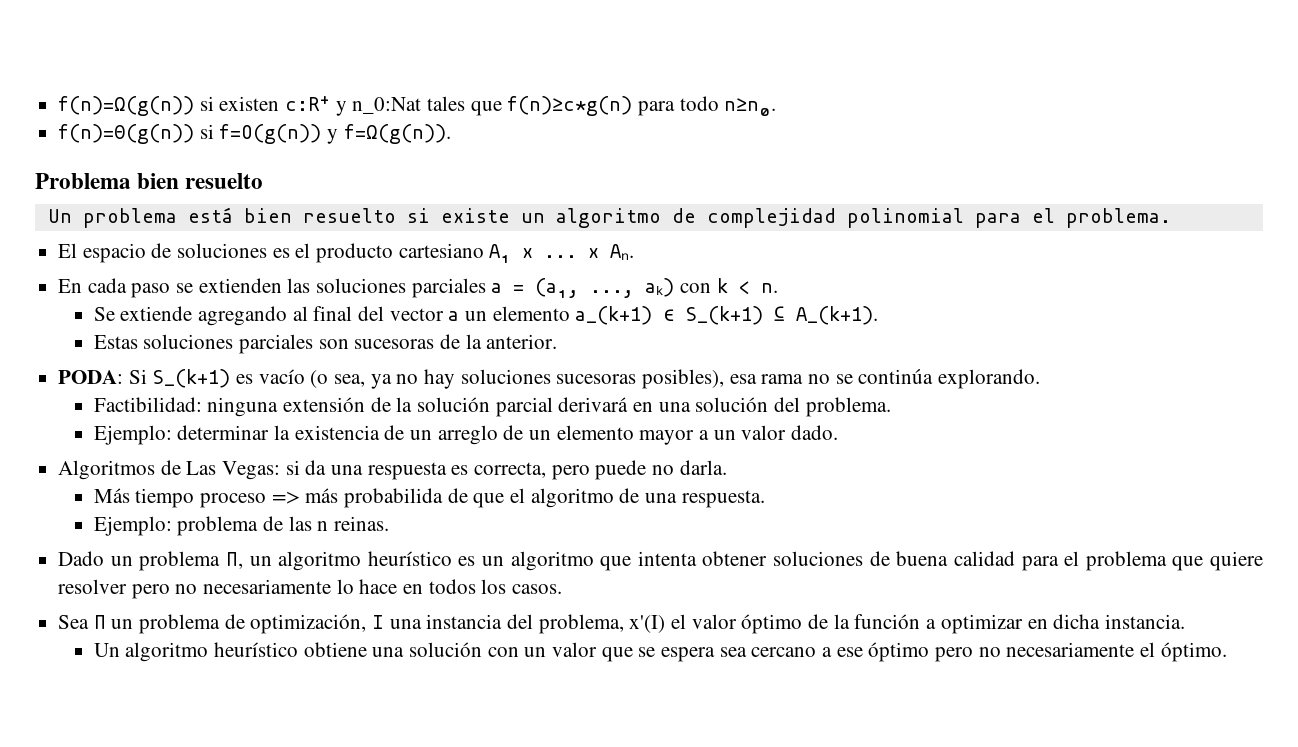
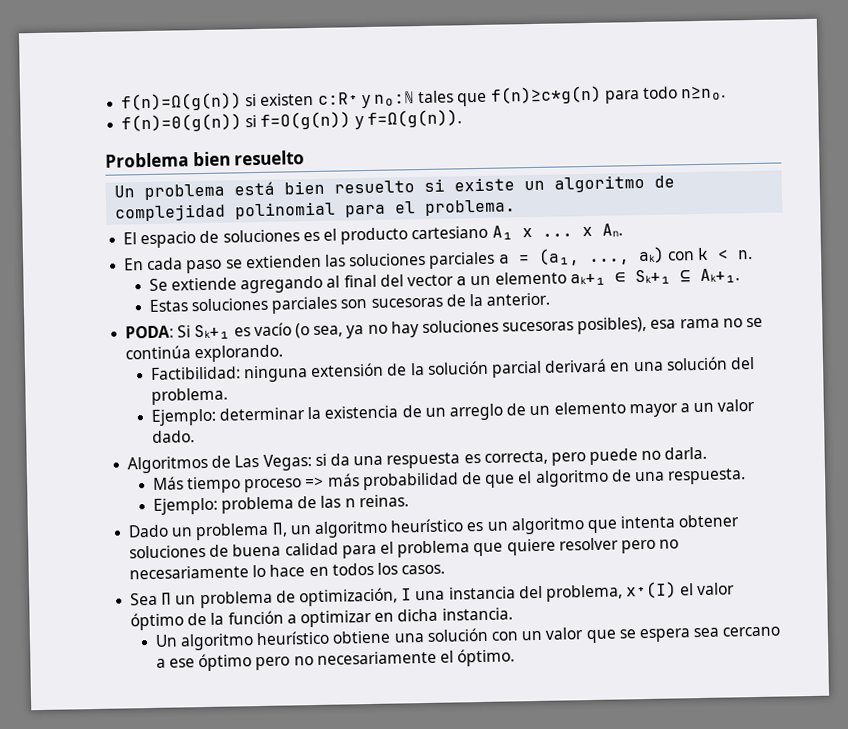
- f(n)=Ω(g(n)) si existen c:R⁺ y n_0:Nat tales que f(n)≥c*g(n) para todo n≥n₀.
+ f(n)=Ω(g(n)) si existen c:R⁺ y n₀:ℕ tales que f(n)≥c*g(n) para todo n≥n₀.
- Se extiende agregando al final del vector a un elemento a_(k+1) ∈ S_(k+1) ⊆ A_(k+1).
+ Se extiende agregando al final del vector a un elemento aₖ+₁ ∈ Sₖ+₁ ⊆ Aₖ+₁.
- PODA: Si S_(k+1) es vacío (o sea, ya no hay soluciones sucesoras posibles), esa rama no se continúa explorando.
+ PODA: Si Sₖ+₁ es vacío (o sea, ya no hay soluciones sucesoras posibles), esa rama no se continúa explorando.
- Más tiempo proceso => más probabilida de que el algoritmo de una respuesta.
+ Más tiempo proceso => más probabilidad de que el algoritmo de una respuesta.
- Sea Π un problema de optimización, I una instancia del problema, x'(I) el valor óptimo de la función a optimizar en dicha instancia.
+ Sea Π un problema de optimización, I una instancia del problema, x⁺(I) el valor óptimo de la función a optimizar en dicha instancia.

